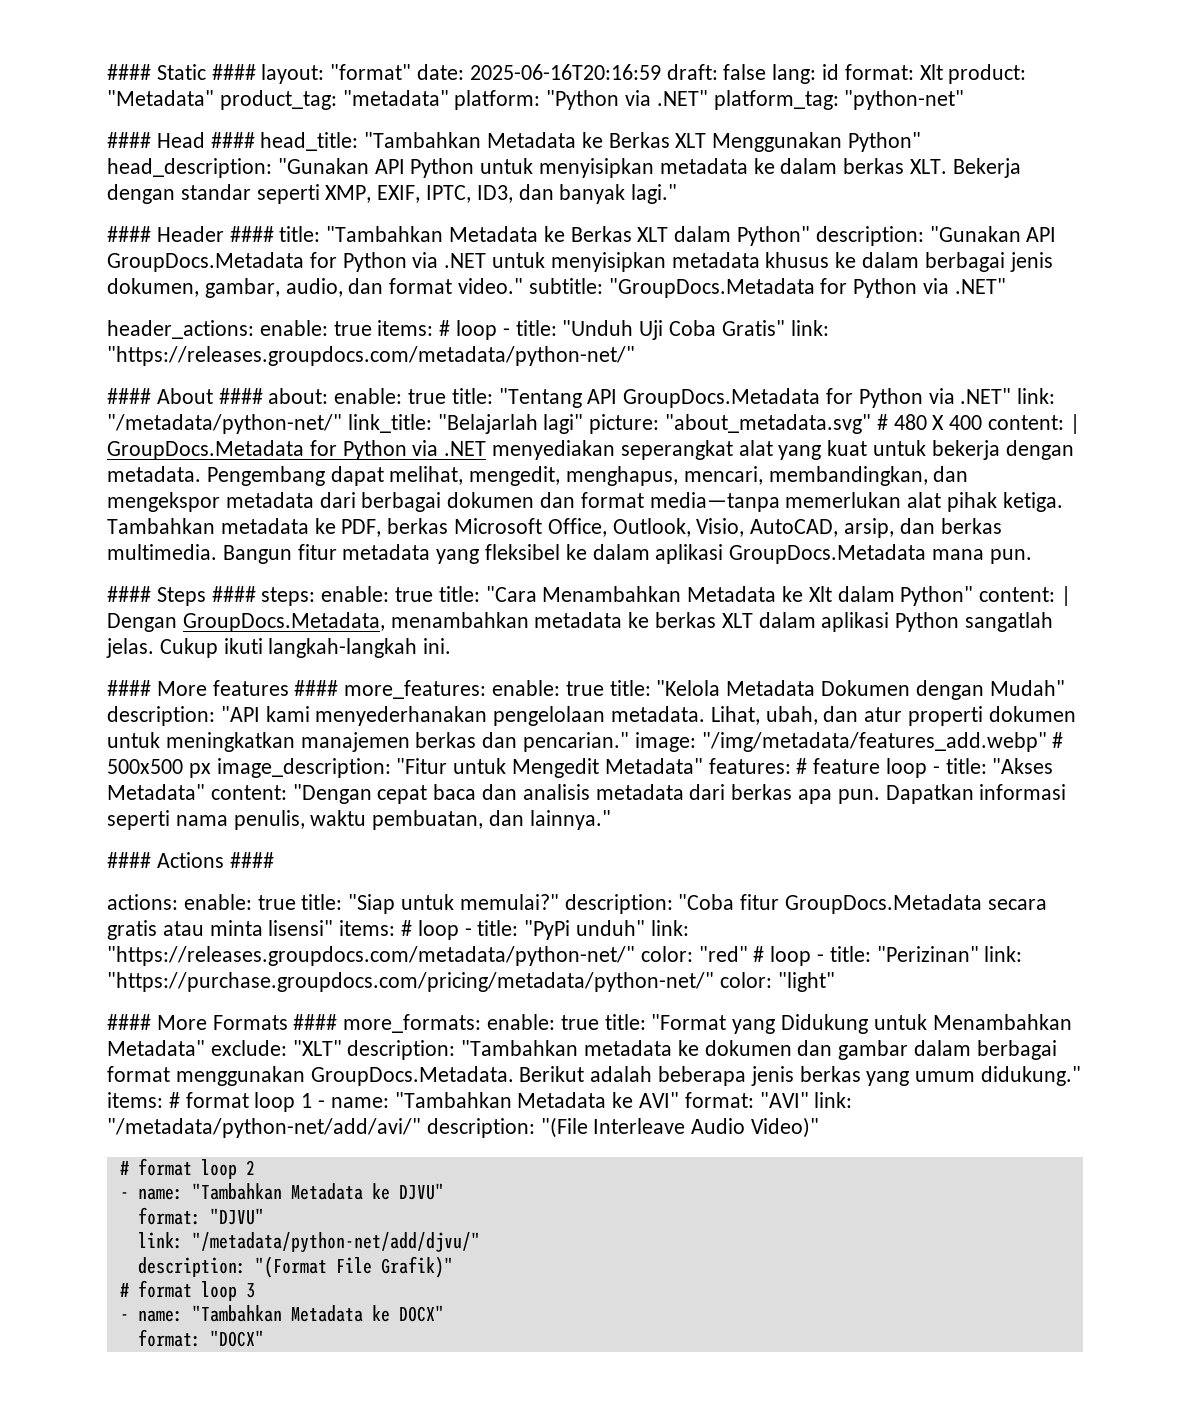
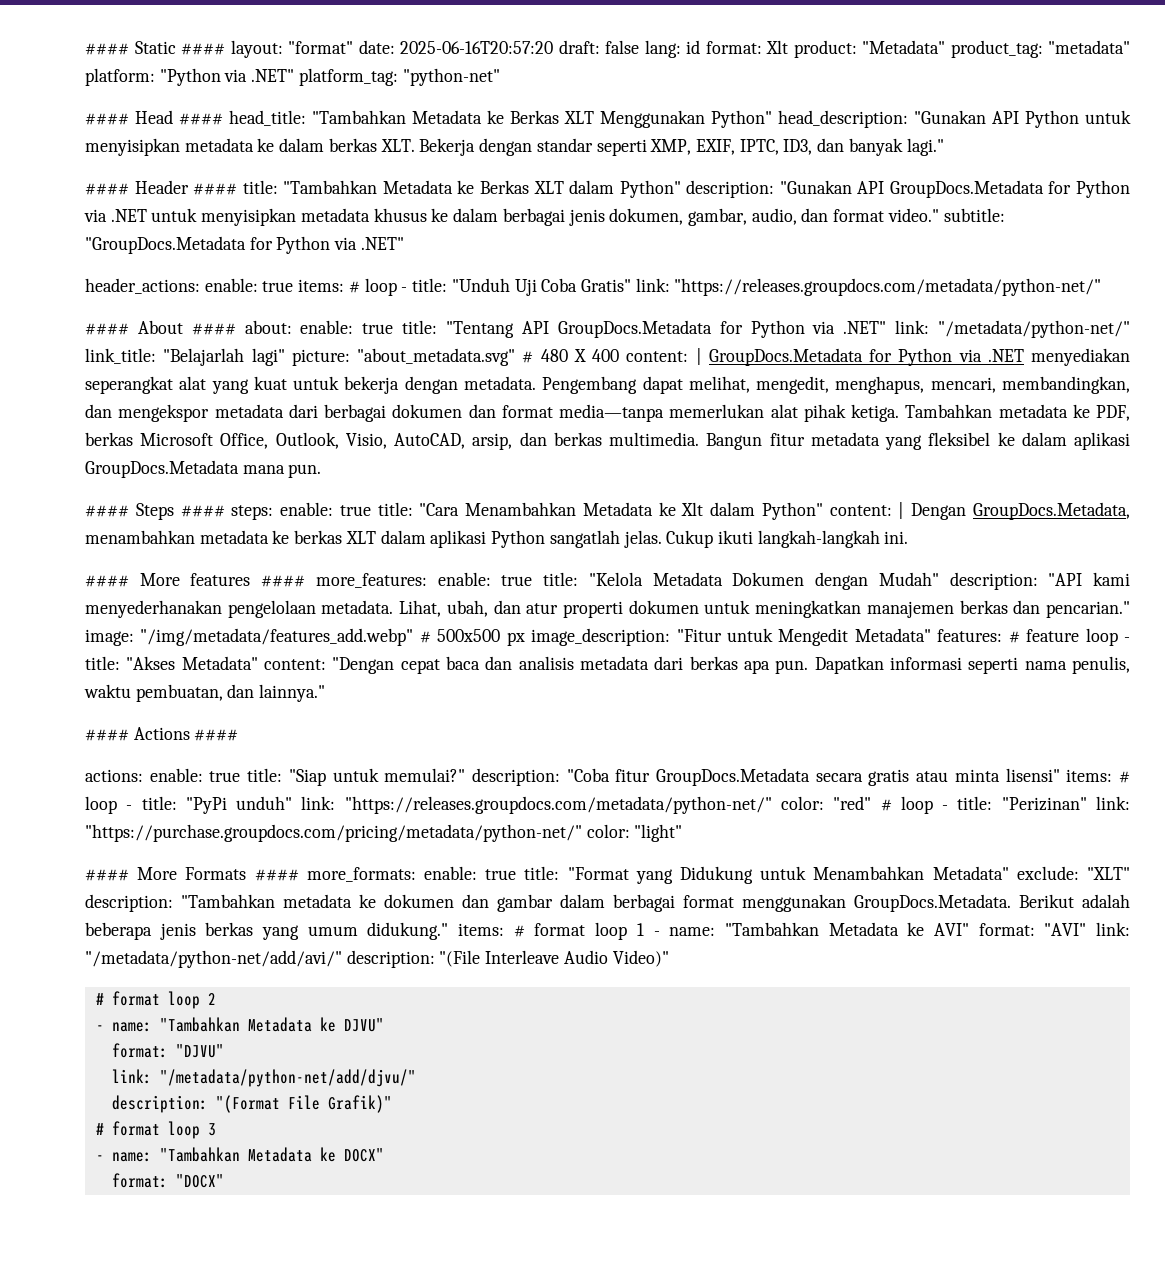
- #### Static #### layout: "format" date: 2025-06-16T20:16:59 draft: false lang: id format: Xlt product: "Metadata" product_tag: "metadata" platform: "Python via .NET" platform_tag: "python-net"
+ #### Static #### layout: "format" date: 2025-06-16T20:57:20 draft: false lang: id format: Xlt product: "Metadata" product_tag: "metadata" platform: "Python via .NET" platform_tag: "python-net"

